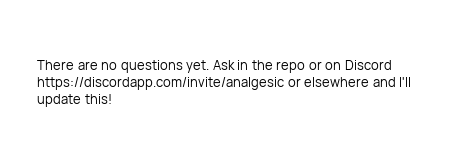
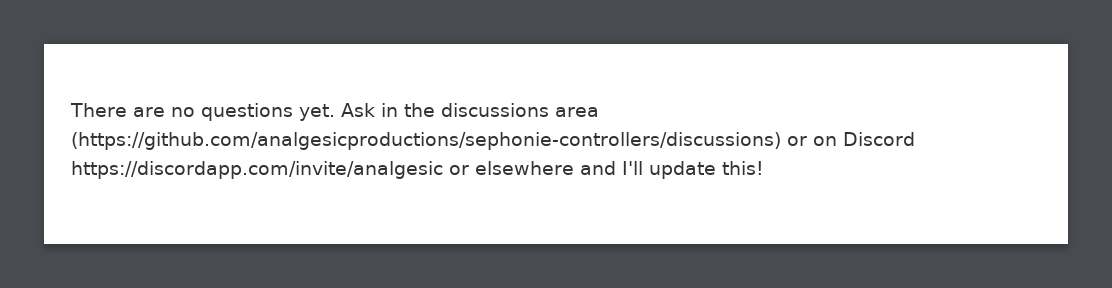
- Ask in the repo or on Discord https://discordapp.com/invite/analgesic or elsewhere and I'll update this!
+ Ask in the discussions area (https://github.com/analgesicproductions/sephonie-controllers/discussions) or on Discord https://discordapp.com/invite/analgesic or elsewhere and I'll update this!

